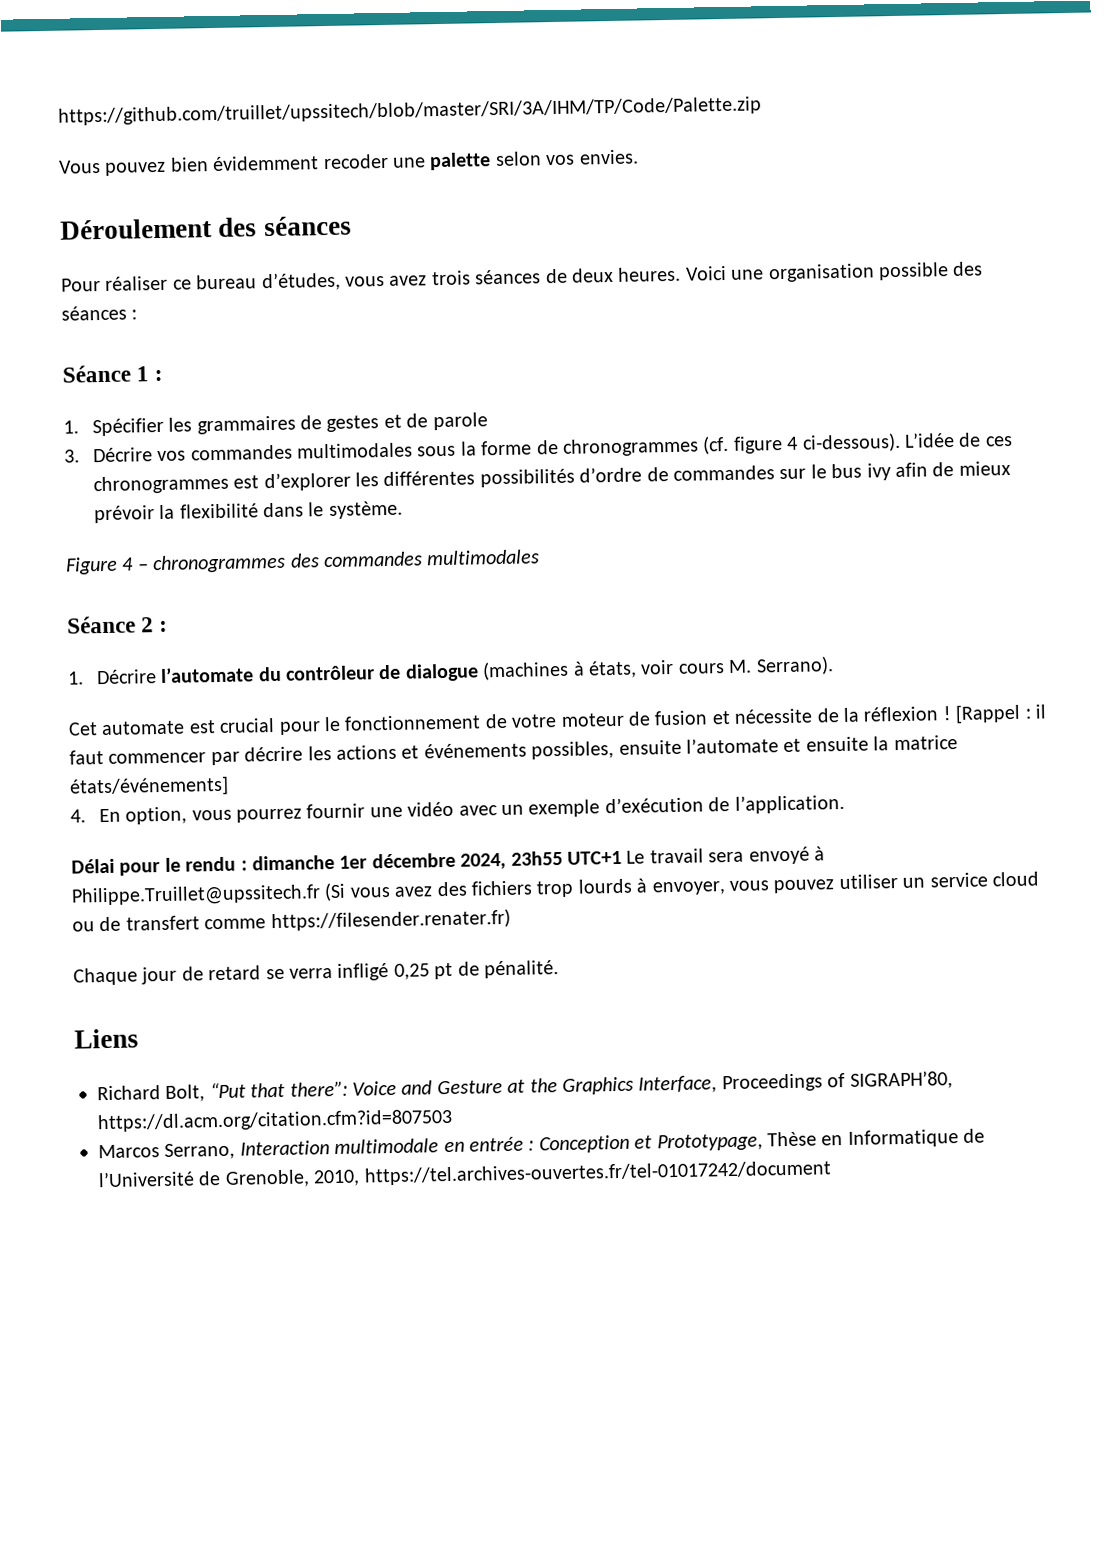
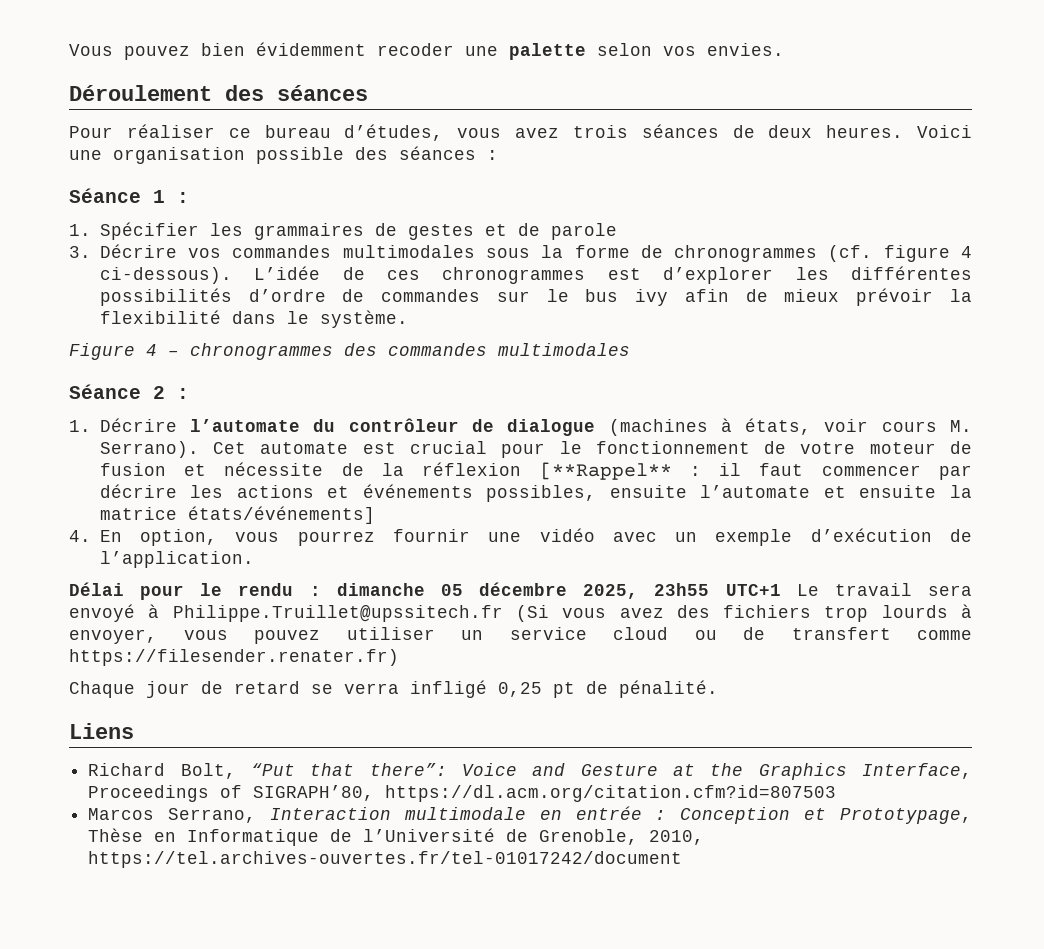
- https://github.com/truillet/upssitech/blob/master/SRI/3A/IHM/TP/Code/Palette.zip
- 1. Décrire l’automate du contrôleur de dialogue (machines à états, voir cours M. Serrano).
- Cet automate est crucial pour le fonctionnement de votre moteur de fusion et nécessite de la réflexion ! [Rappel : il faut commencer par décrire les actions et événements possibles, ensuite l’automate et ensuite la matrice états/événements]
+ 1. Décrire l’automate du contrôleur de dialogue (machines à états, voir cours M. Serrano). Cet automate est crucial pour le fonctionnement de votre moteur de fusion et nécessite de la réflexion [**Rappel** : il faut commencer par décrire les actions et événements possibles, ensuite l’automate et ensuite la matrice états/événements]
- Délai pour le rendu : dimanche 1er décembre 2024, 23h55 UTC+1 Le travail sera envoyé à Philippe.Truillet@upssitech.fr (Si vous avez des fichiers trop lourds à envoyer, vous pouvez utiliser un service cloud ou de transfert comme https://filesender.renater.fr)
+ Délai pour le rendu : dimanche 05 décembre 2025, 23h55 UTC+1 Le travail sera envoyé à Philippe.Truillet@upssitech.fr (Si vous avez des fichiers trop lourds à envoyer, vous pouvez utiliser un service cloud ou de transfert comme https://filesender.renater.fr)

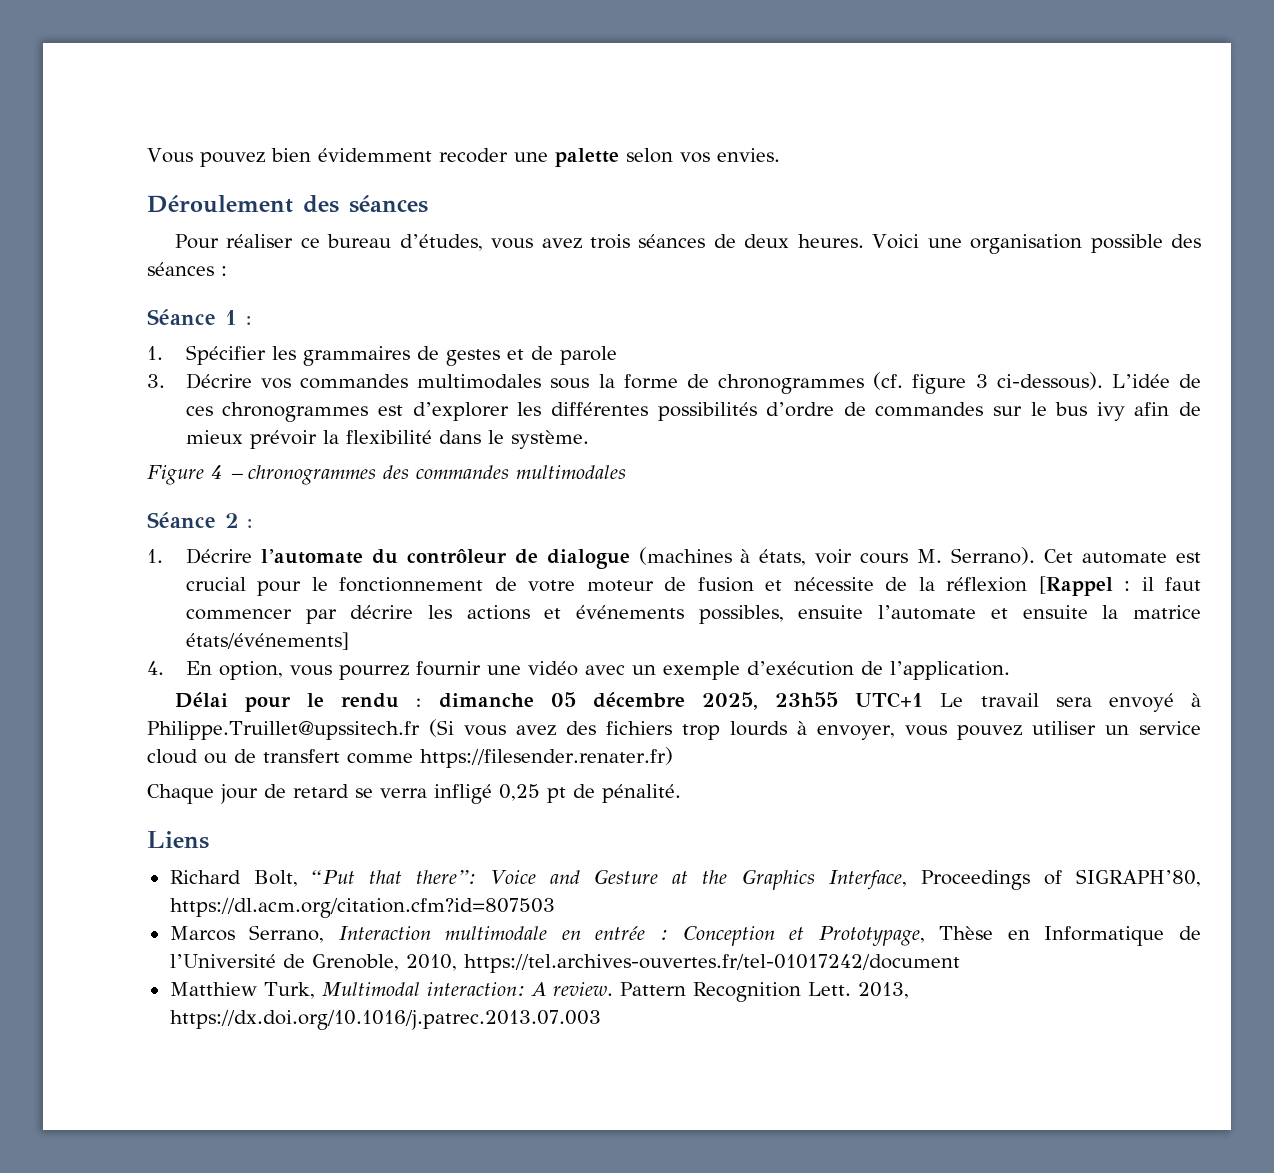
- 3. Décrire vos commandes multimodales sous la forme de chronogrammes (cf. figure 4 ci-dessous).
+ 3. Décrire vos commandes multimodales sous la forme de chronogrammes (cf. figure 3 ci-dessous).
- Cet automate est crucial pour le fonctionnement de votre moteur de fusion et nécessite de la réflexion [**Rappel** : il faut commencer par décrire les actions et événements possibles, ensuite l’automate et ensuite la matrice états/événements]
+ Cet automate est crucial pour le fonctionnement de votre moteur de fusion et nécessite de la réflexion [Rappel : il faut commencer par décrire les actions et événements possibles, ensuite l’automate et ensuite la matrice états/événements]
+ Matthiew Turk, Multimodal interaction: A review. Pattern Recognition Lett. 2013, https://dx.doi.org/10.1016/j.patrec.2013.07.003

